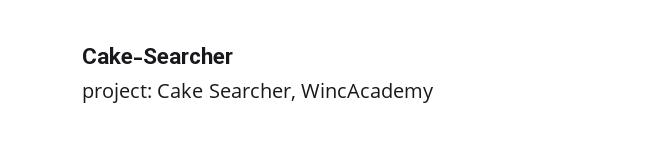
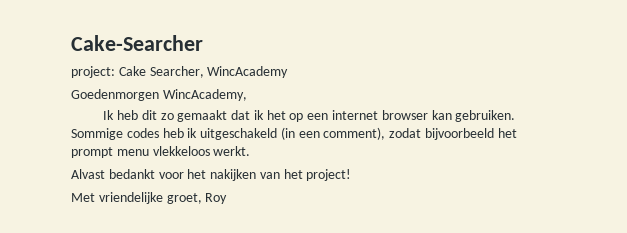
+ Goedenmorgen WincAcademy,
+ Ik heb dit zo gemaakt dat ik het op een internet browser kan gebruiken. Sommige codes heb ik uitgeschakeld (in een comment), zodat bijvoorbeeld het prompt menu vlekkeloos werkt.
+ Alvast bedankt voor het nakijken van het project!
+ Met vriendelijke groet, Roy

